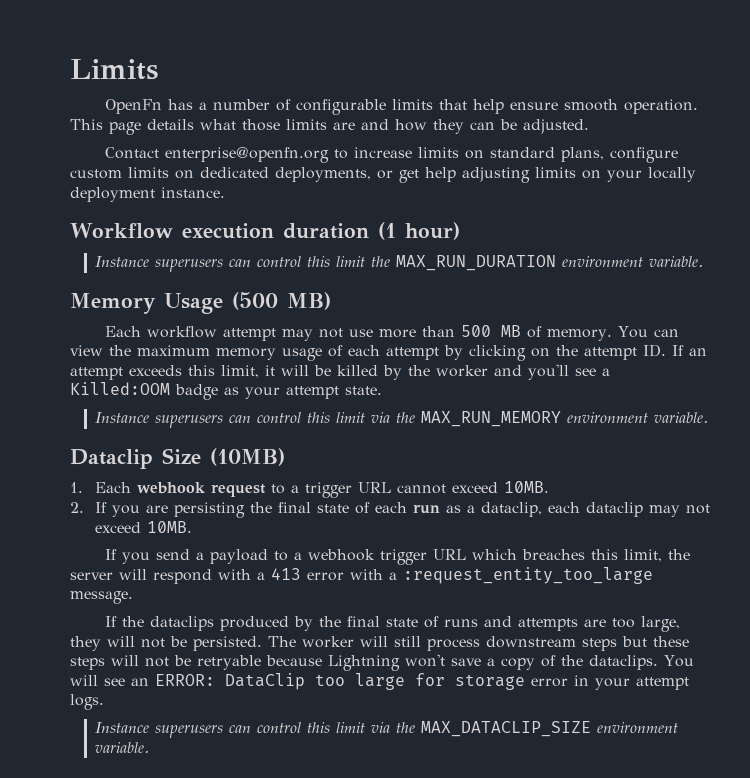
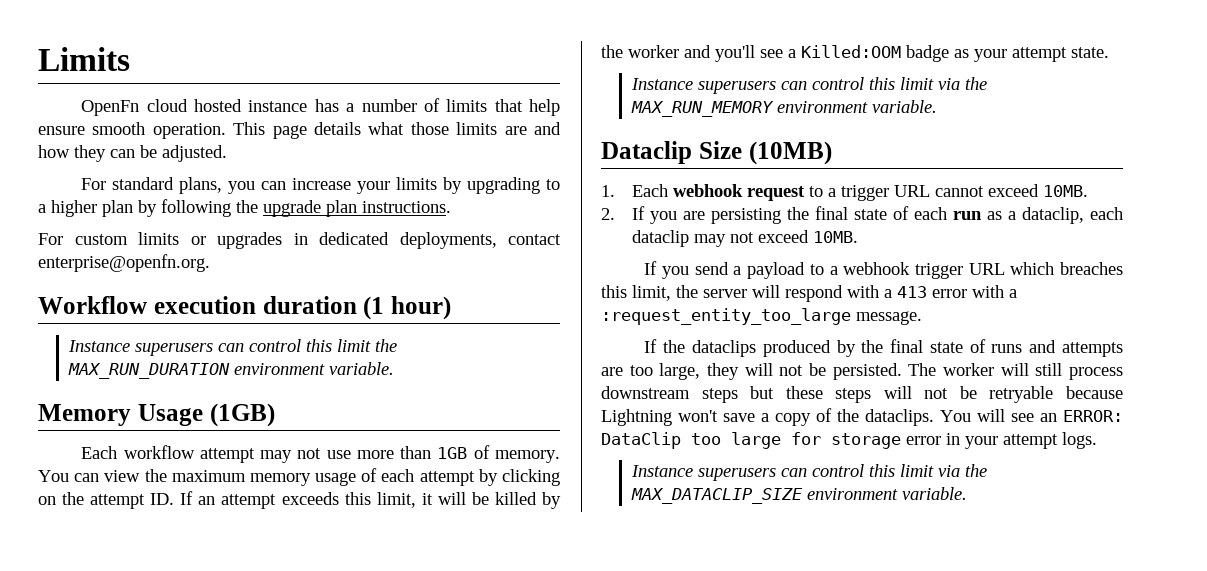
- OpenFn has a number of configurable limits that help ensure smooth operation.
+ OpenFn cloud hosted instance has a number of limits that help ensure smooth operation.
- Contact enterprise@openfn.org to increase limits on standard plans, configure custom limits on dedicated deployments, or get help adjusting limits on your locally deployment instance.
+ For standard plans, you can increase your limits by upgrading to a higher plan by following the upgrade plan instructions.
+ For custom limits or upgrades in dedicated deployments, contact enterprise@openfn.org.
- Memory Usage (500 MB)
+ Memory Usage (1GB)
- Each workflow attempt may not use more than 500 MB of memory.
+ Each workflow attempt may not use more than 1GB of memory.

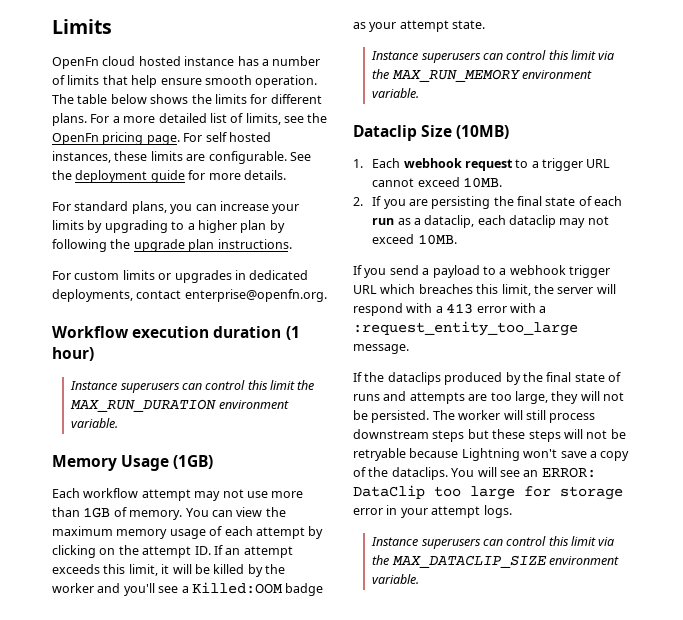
- This page details what those limits are and how they can be adjusted.
+ The table below shows the limits for different plans. For a more detailed list of limits, see the OpenFn pricing page. For self hosted instances, these limits are configurable. See the deployment guide for more details.

